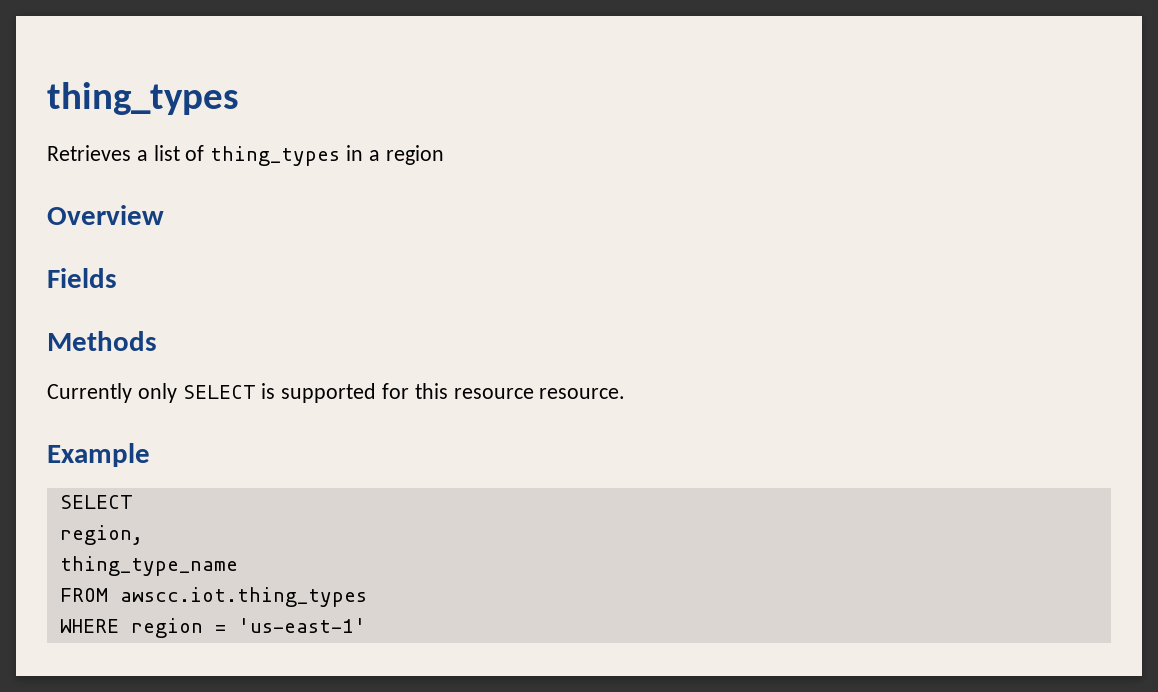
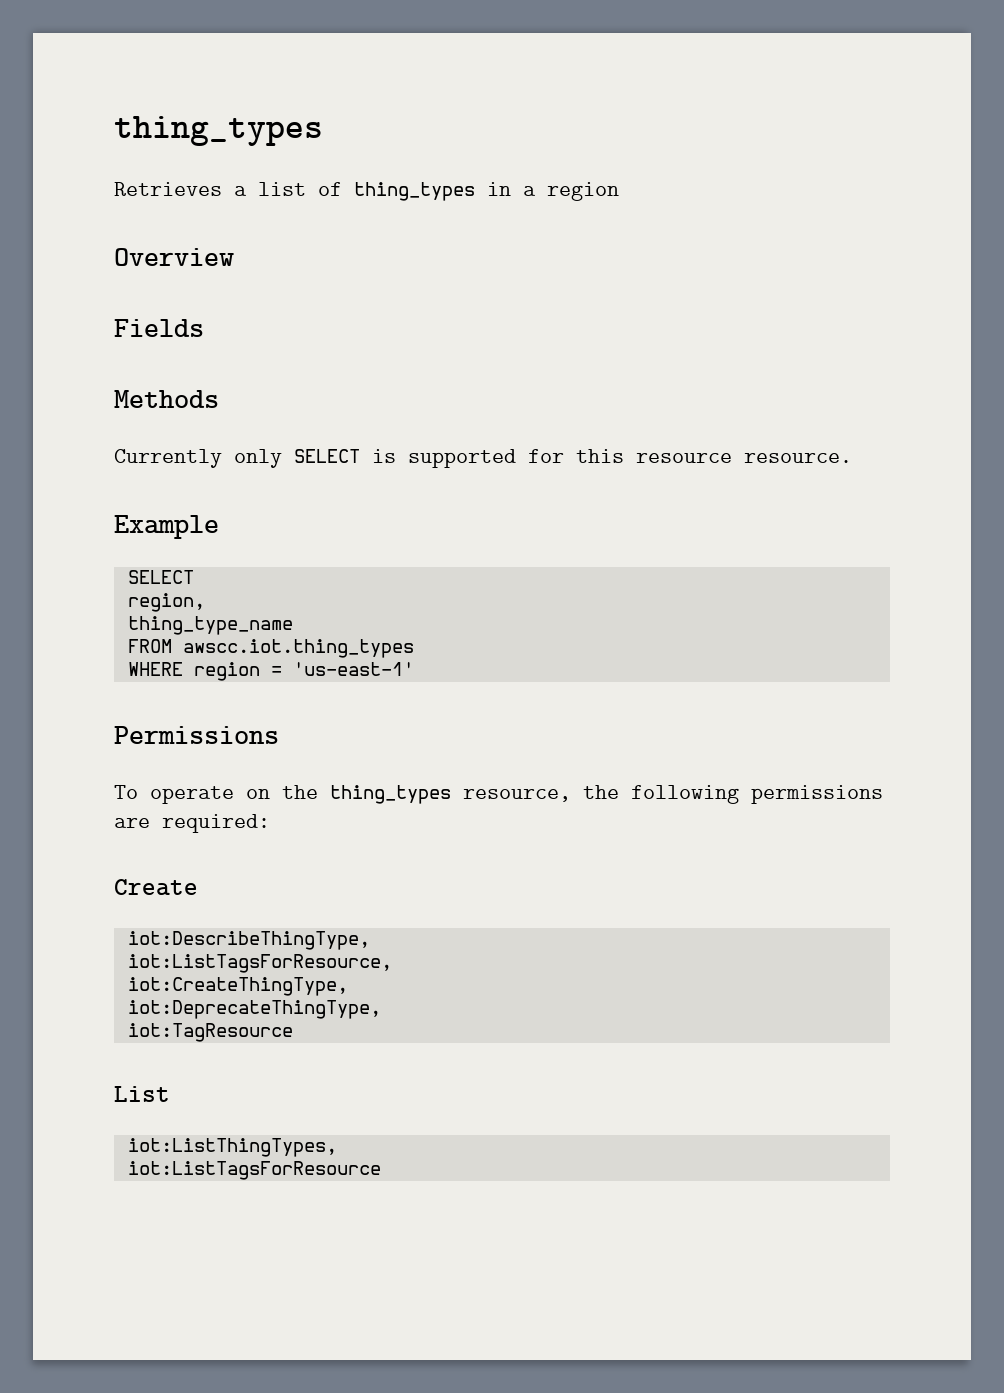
+ Permissions
+ To operate on the thing_types resource, the following permissions are required:
+ Create
+ iot:DescribeThingType,
+ iot:ListTagsForResource,
+ iot:CreateThingType,
+ iot:DeprecateThingType,
+ iot:TagResource
+ List
+ iot:ListThingTypes,
+ iot:ListTagsForResource

